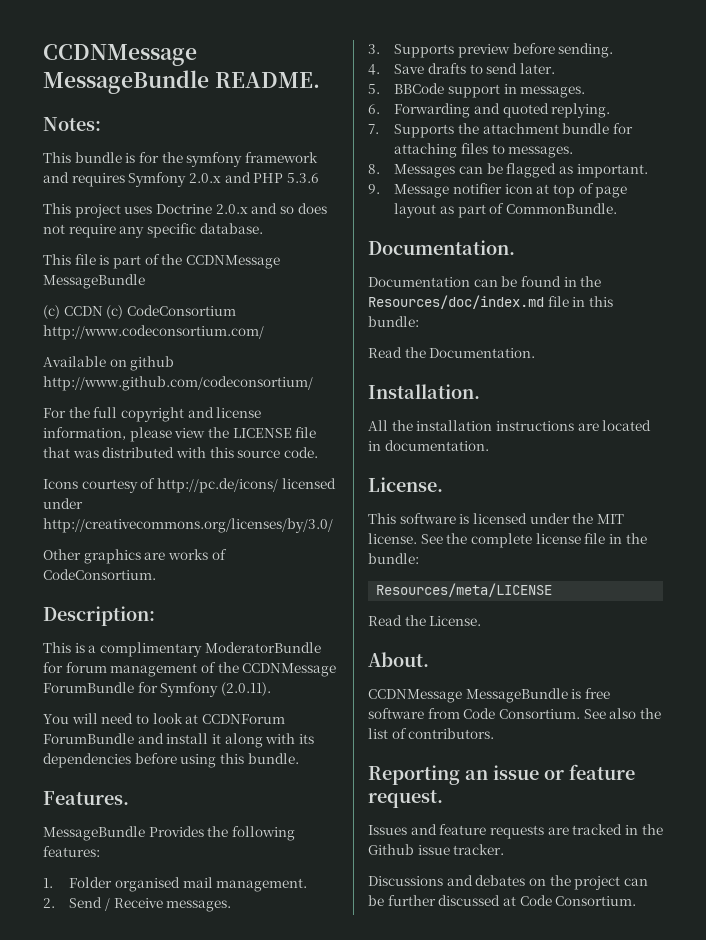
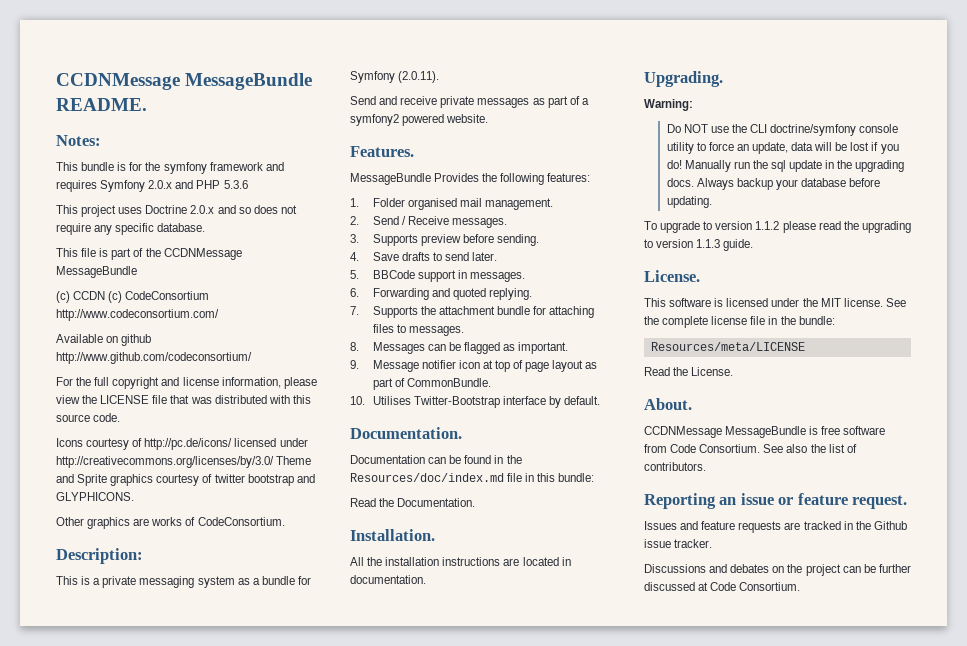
- Icons courtesy of http://pc.de/icons/ licensed under http://creativecommons.org/licenses/by/3.0/
+ Icons courtesy of http://pc.de/icons/ licensed under http://creativecommons.org/licenses/by/3.0/ Theme and Sprite graphics courtesy of twitter bootstrap and GLYPHICONS.
- This is a complimentary ModeratorBundle for forum management of the CCDNMessage ForumBundle for Symfony (2.0.11).
- You will need to look at CCDNForum ForumBundle and install it along with its dependencies before using this bundle.
+ This is a private messaging system as a bundle for Symfony (2.0.11).
+ Send and receive private messages as part of a symfony2 powered website.
+ 10. Utilises Twitter-Bootstrap interface by default.
+ Upgrading.
+ Warning:
+ Do NOT use the CLI doctrine/symfony console utility to force an update, data will be lost if you do! Manually run the sql update in the upgrading docs. Always backup your database before updating.
+ To upgrade to version 1.1.2 please read the upgrading to version 1.1.3 guide.

